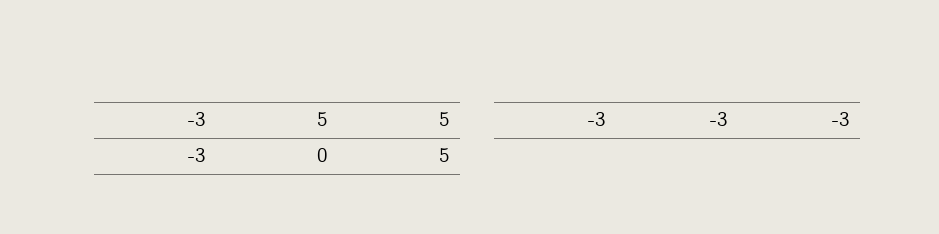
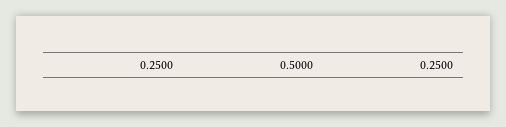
- -3 | 5 | 5
- -3 | 0 | 5
- -3 | -3 | -3
+ 0.2500 | 0.5000 | 0.2500

